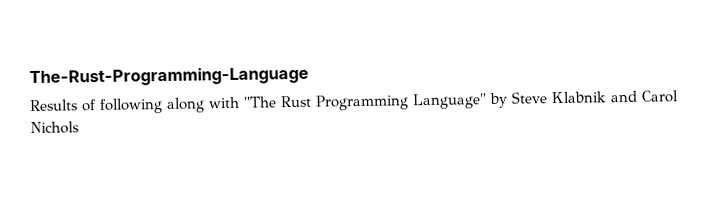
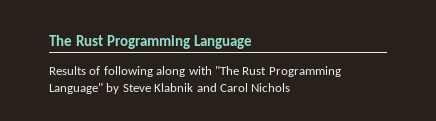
- The-Rust-Programming-Language
+ The Rust Programming Language

